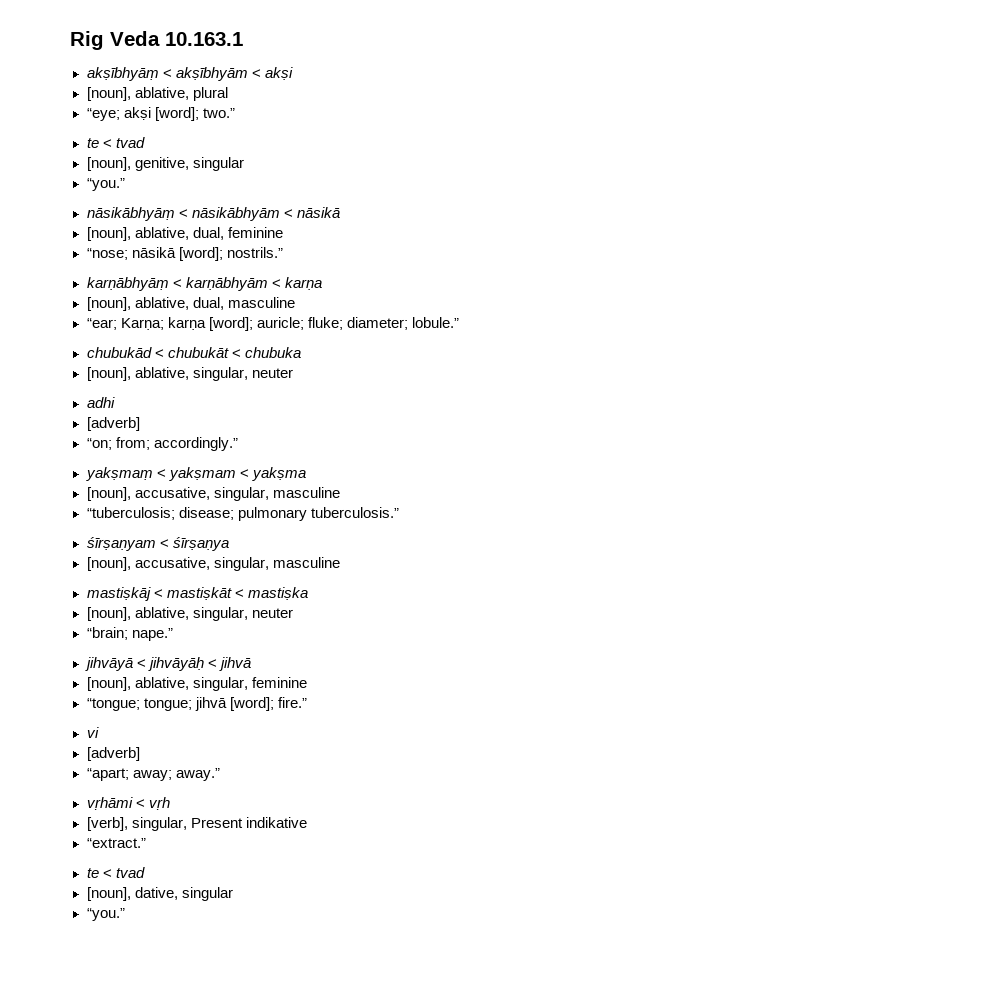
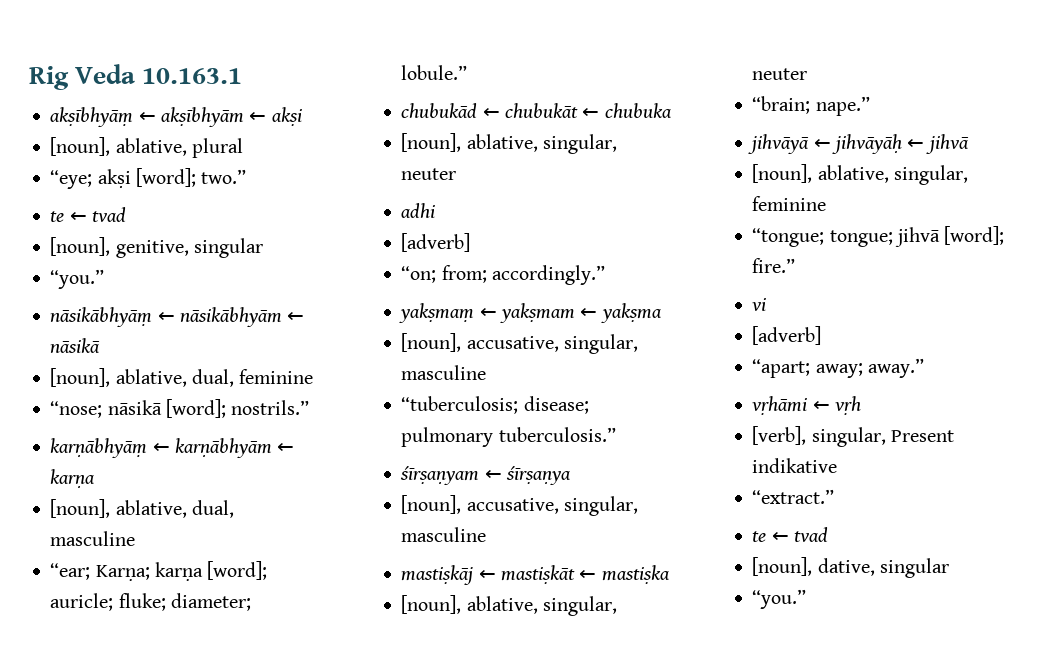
- akṣībhyāṃ < akṣībhyām < akṣi
+ akṣībhyāṃ ← akṣībhyām ← akṣi
  “eye; akṣi [word]; two.”
- te < tvad
+ te ← tvad
- nāsikābhyāṃ < nāsikābhyām < nāsikā
+ nāsikābhyāṃ ← nāsikābhyām ← nāsikā
- karṇābhyāṃ < karṇābhyām < karṇa
+ karṇābhyāṃ ← karṇābhyām ← karṇa
- chubukād < chubukāt < chubuka
+ chubukād ← chubukāt ← chubuka
- yakṣmaṃ < yakṣmam < yakṣma
+ yakṣmaṃ ← yakṣmam ← yakṣma
- śīrṣaṇyam < śīrṣaṇya
+ śīrṣaṇyam ← śīrṣaṇya
- mastiṣkāj < mastiṣkāt < mastiṣka
+ mastiṣkāj ← mastiṣkāt ← mastiṣka
- jihvāyā < jihvāyāḥ < jihvā
+ jihvāyā ← jihvāyāḥ ← jihvā
- vṛhāmi < vṛh
+ vṛhāmi ← vṛh
  “extract.”
- te < tvad
+ te ← tvad

